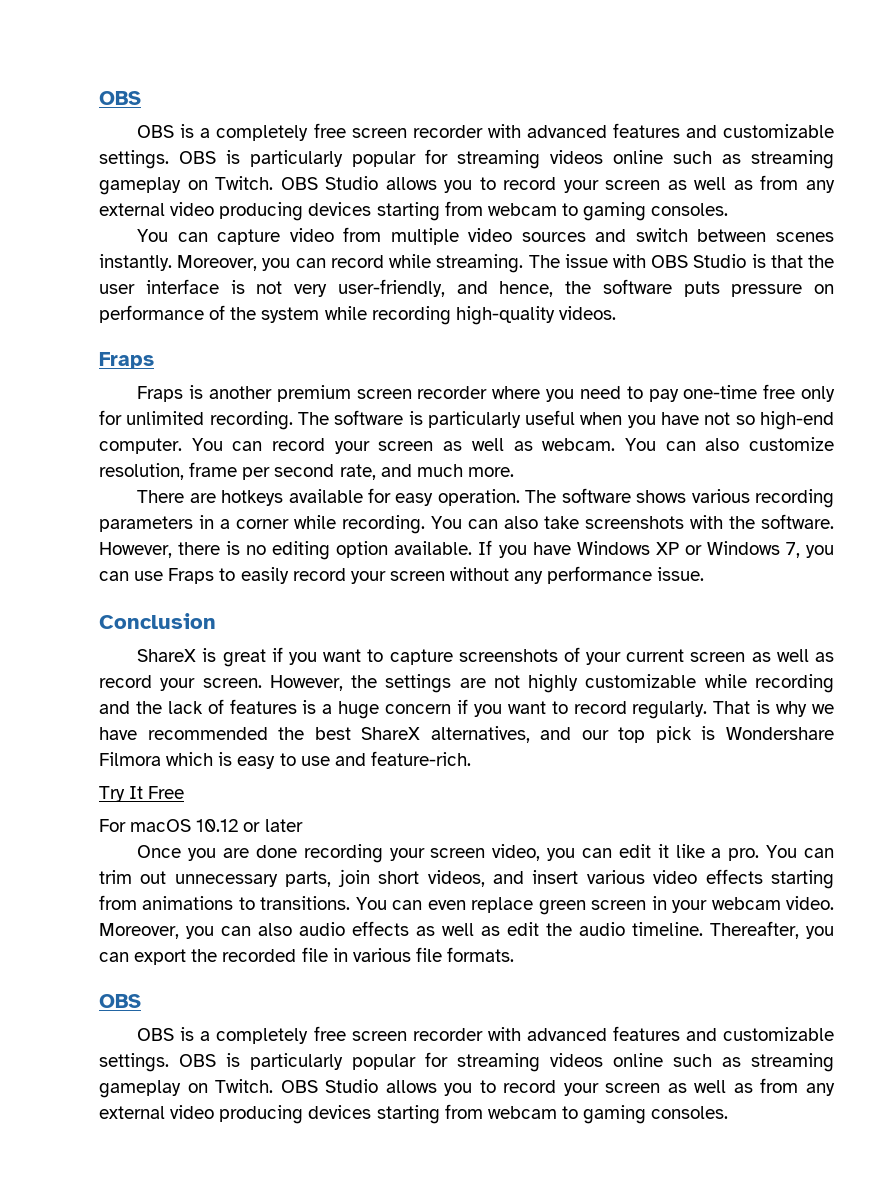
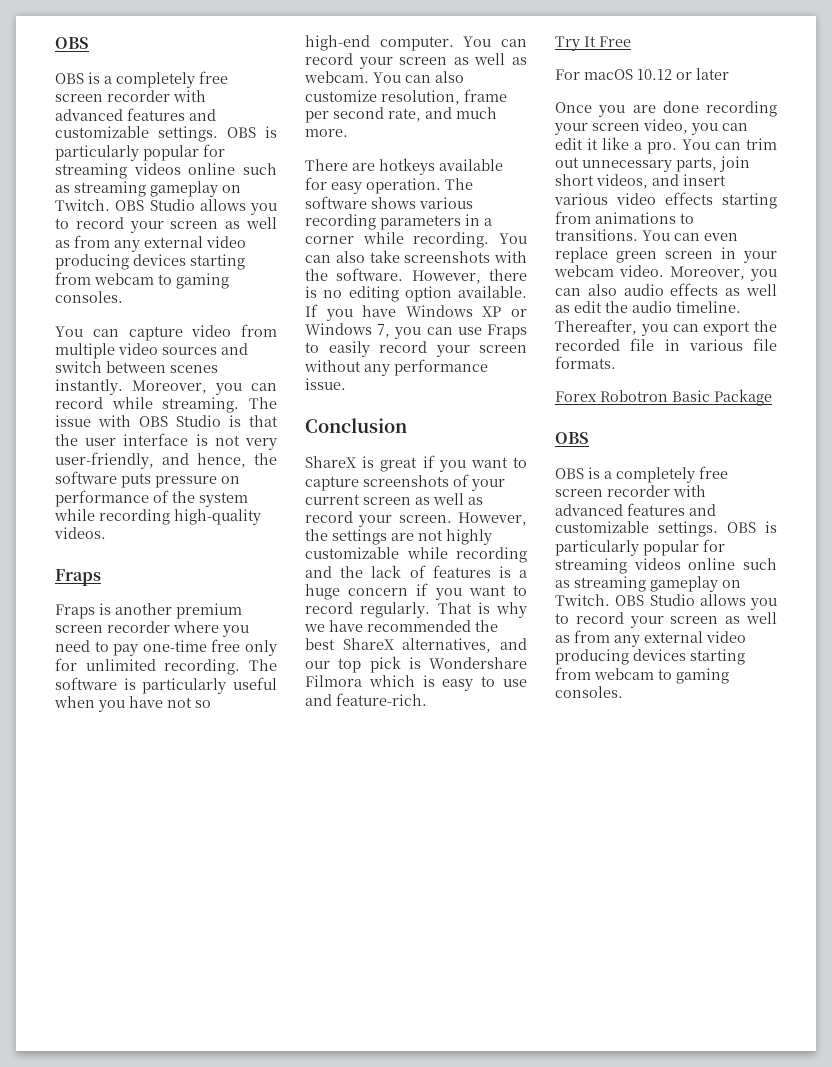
+ Forex Robotron Basic Package

